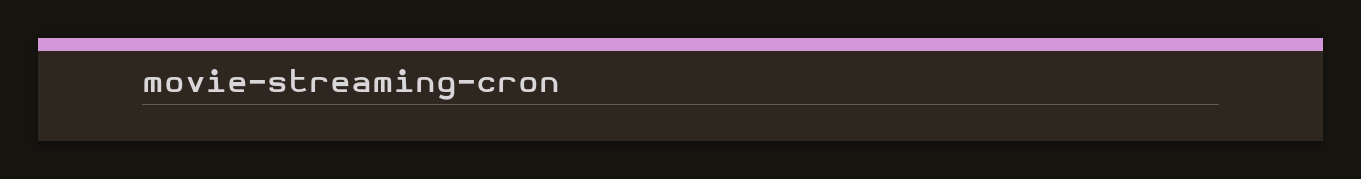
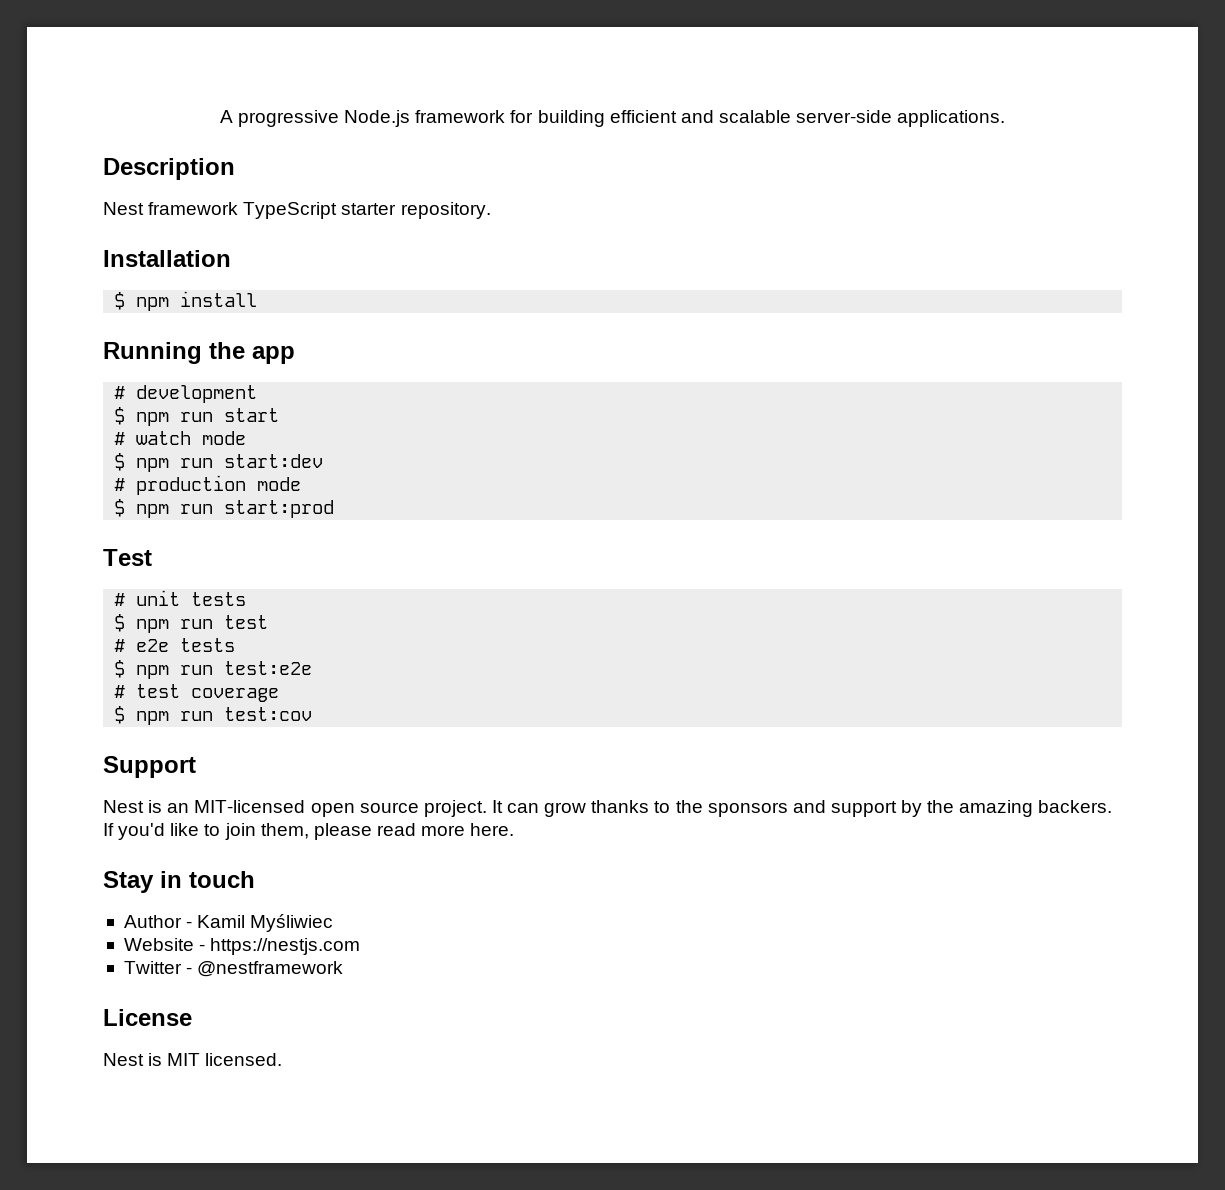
- movie-streaming-cron
+ A progressive Node.js framework for building efficient and scalable server-side applications.
+ Description
+ Nest framework TypeScript starter repository.
+ Installation
+ $ npm install
+ Running the app
+ # development
+ $ npm run start
+ # watch mode
+ $ npm run start:dev
+ # production mode
+ $ npm run start:prod
+ Test
+ # unit tests
+ $ npm run test
+ # e2e tests
+ $ npm run test:e2e
+ # test coverage
+ $ npm run test:cov
+ Support
+ Nest is an MIT-licensed open source project. It can grow thanks to the sponsors and support by the amazing backers. If you'd like to join them, please read more here.
+ Stay in touch
+ Author - Kamil Myśliwiec
+ Website - https://nestjs.com
+ Twitter - @nestframework
+ License
+ Nest is MIT licensed.

